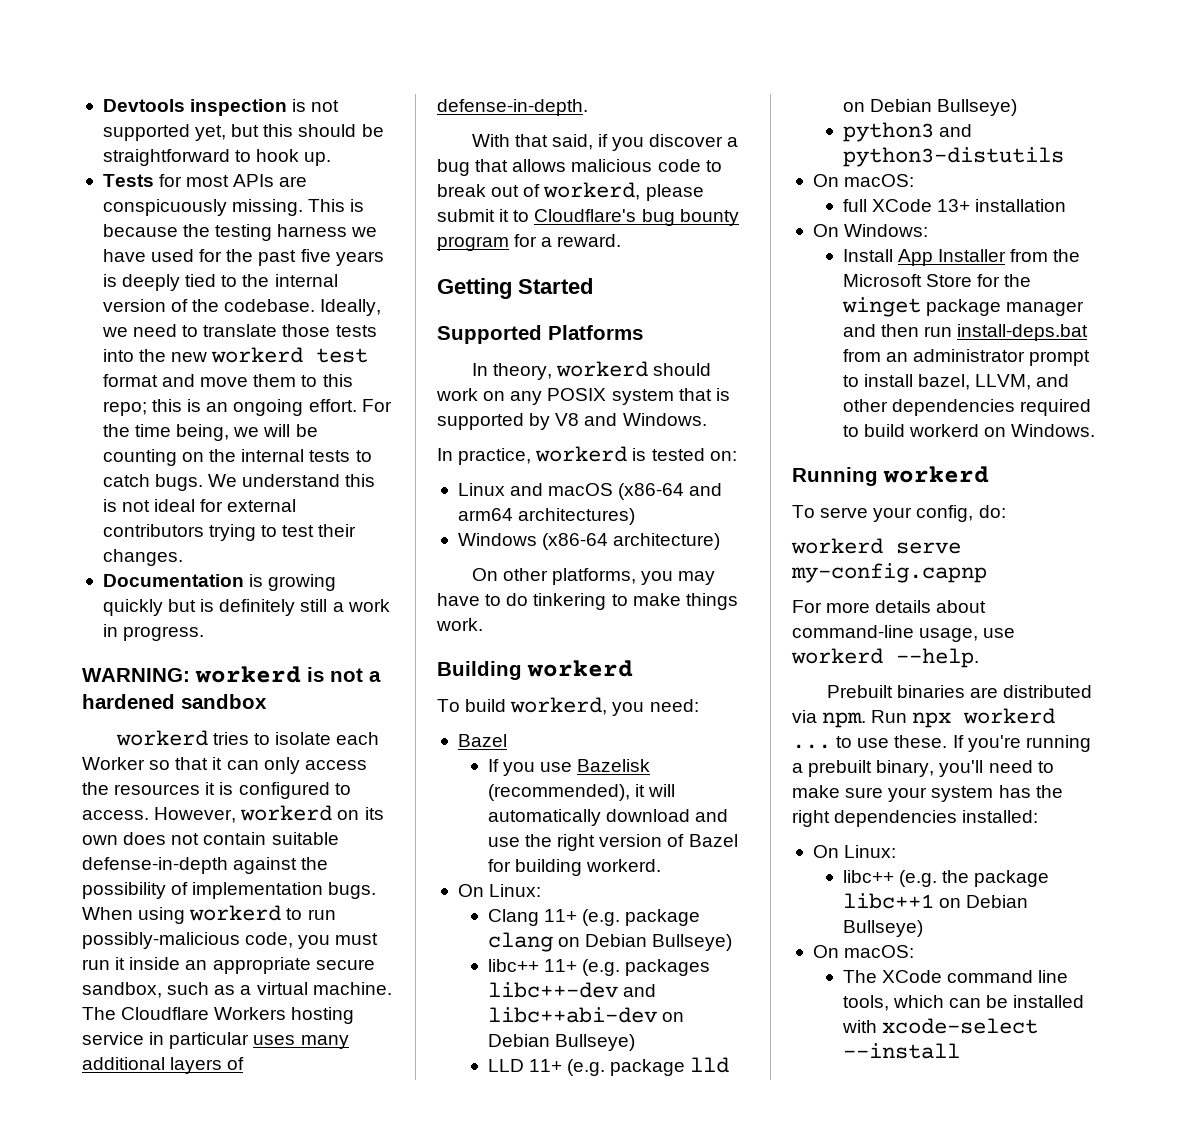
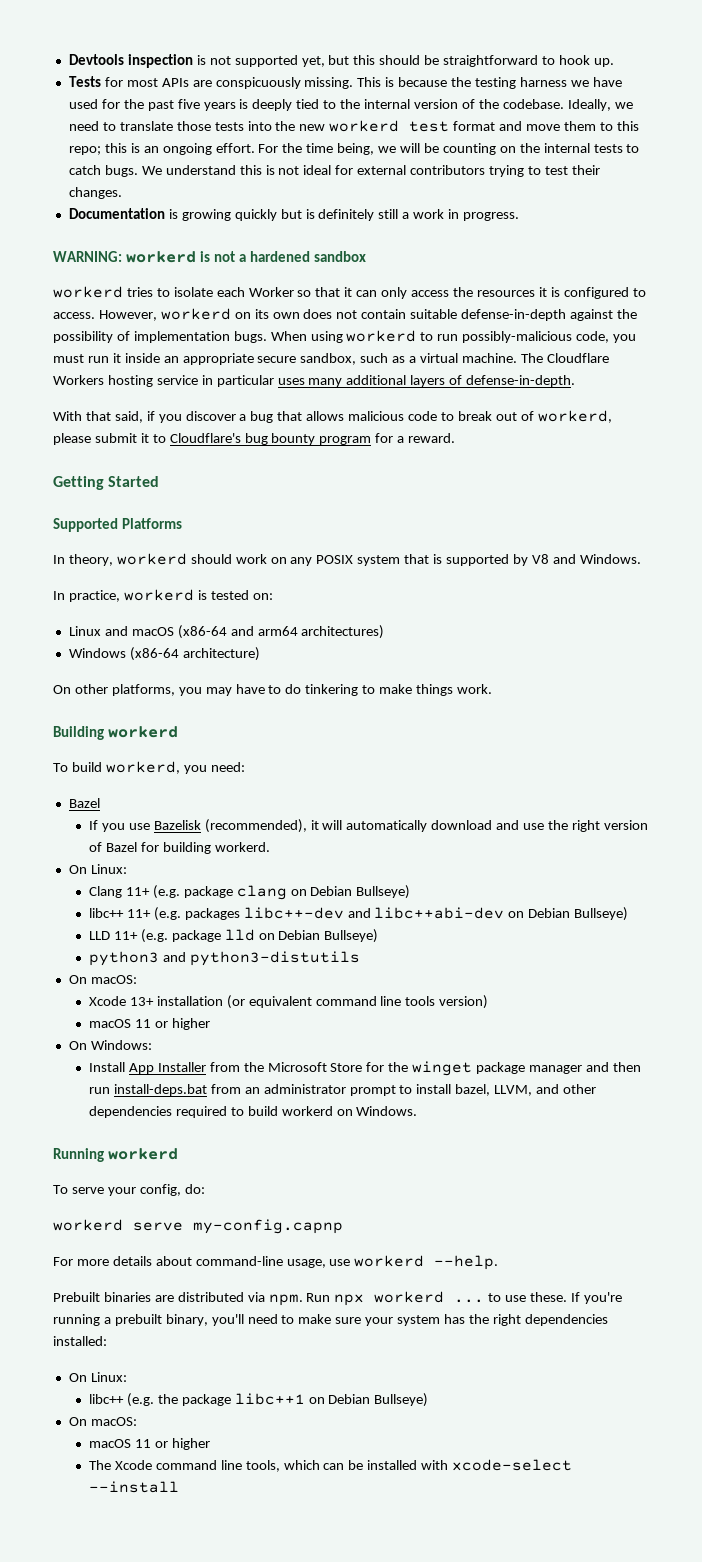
- full XCode 13+ installation
+ Xcode 13+ installation (or equivalent command line tools version)
+ macOS 11 or higher
  libc++ (e.g. the package libc++1 on Debian Bullseye)
  On macOS:
- The XCode command line tools, which can be installed with xcode-select --install
+ macOS 11 or higher
+ The Xcode command line tools, which can be installed with xcode-select --install

